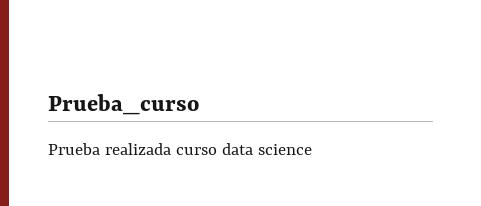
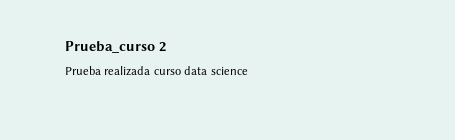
- Prueba_curso
+ Prueba_curso 2

